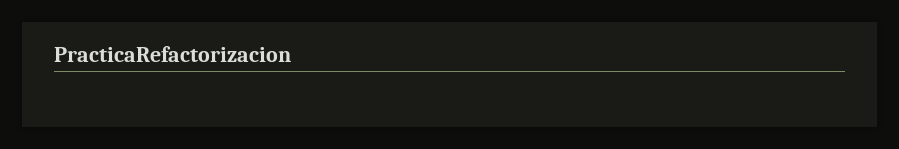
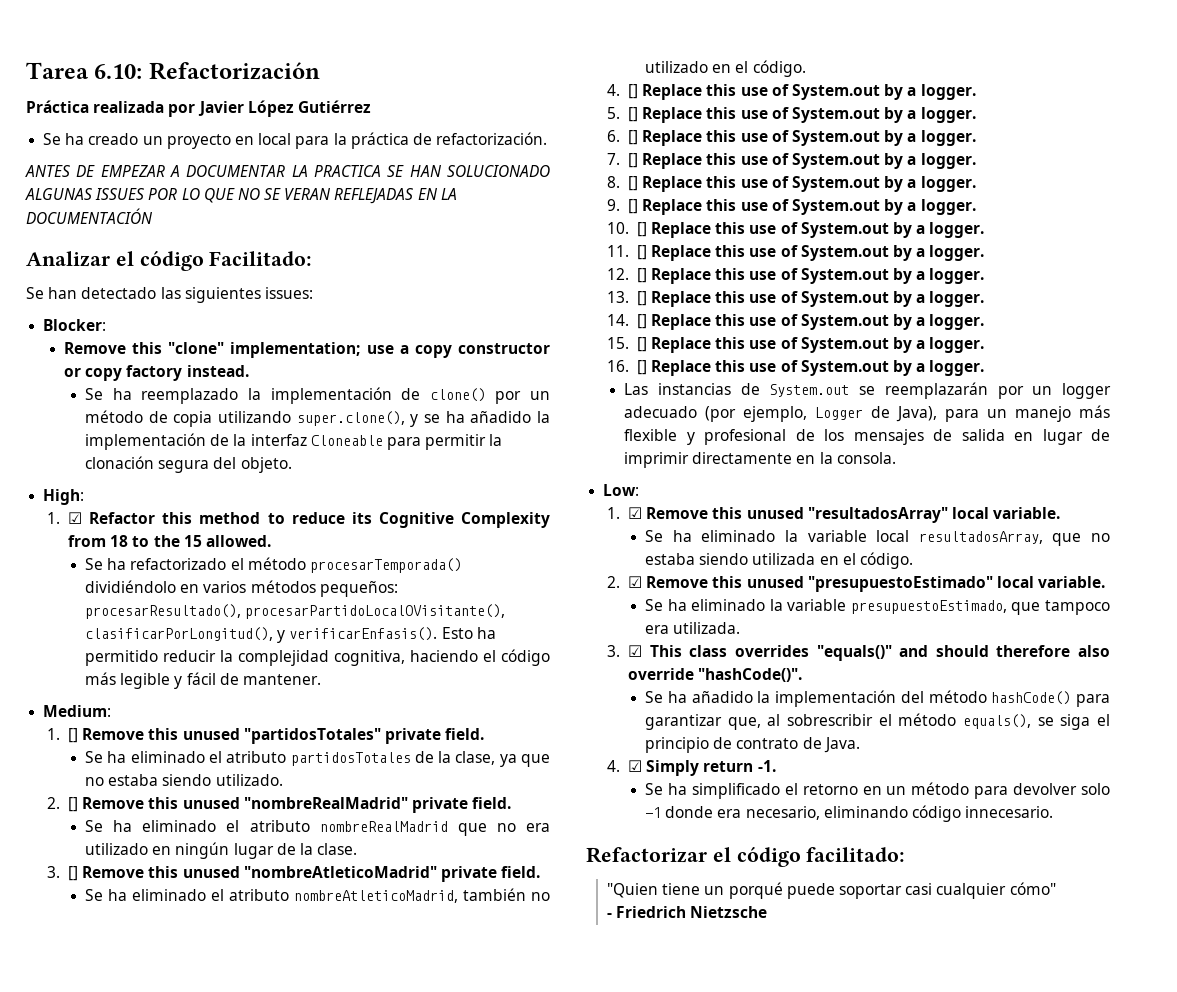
- PracticaRefactorizacion
+ Tarea 6.10: Refactorización
+ Práctica realizada por Javier López Gutiérrez
+ Se ha creado un proyecto en local para la práctica de refactorización.
+ ANTES DE EMPEZAR A DOCUMENTAR LA PRACTICA SE HAN SOLUCIONADO ALGUNAS ISSUES POR LO QUE NO SE VERAN REFLEJADAS EN LA DOCUMENTACIÓN
+ Analizar el código Facilitado:
+ Se han detectado las siguientes issues:
+ Blocker:
+ Remove this "clone" implementation; use a copy constructor or copy factory instead.
+ Se ha reemplazado la implementación de clone() por un método de copia utilizando super.clone(), y se ha añadido la implementación de la interfaz Cloneable para permitir la clonación segura del objeto.
+ High:
+ 1. ☑ Refactor this method to reduce its Cognitive Complexity from 18 to the 15 allowed.
+ Se ha refactorizado el método procesarTemporada() dividiéndolo en varios métodos pequeños: procesarResultado(), procesarPartidoLocalOVisitante(), clasificarPorLongitud(), y verificarEnfasis(). Esto ha permitido reducir la complejidad cognitiva, haciendo el código más legible y fácil de mantener.
+ Medium:
+ 1. [] Remove this unused "partidosTotales" private field.
+ Se ha eliminado el atributo partidosTotales de la clase, ya que no estaba siendo utilizado.
+ 2. [] Remove this unused "nombreRealMadrid" private field.
+ Se ha eliminado el atributo nombreRealMadrid que no era utilizado en ningún lugar de la clase.
+ 3. [] Remove this unused "nombreAtleticoMadrid" private field.
+ Se ha eliminado el atributo nombreAtleticoMadrid, también no utilizado en el código.
+ 4. [] Replace this use of System.out by a logger.
+ 5. [] Replace this use of System.out by a logger.
+ 6. [] Replace this use of System.out by a logger.
+ 7. [] Replace this use of System.out by a logger.
+ 8. [] Replace this use of System.out by a logger.
+ 9. [] Replace this use of System.out by a logger.
+ 10. [] Replace this use of System.out by a logger.
+ 11. [] Replace this use of System.out by a logger.
+ 12. [] Replace this use of System.out by a logger.
+ 13. [] Replace this use of System.out by a logger.
+ 14. [] Replace this use of System.out by a logger.
+ 15. [] Replace this use of System.out by a logger.
+ 16. [] Replace this use of System.out by a logger.
+ Las instancias de System.out se reemplazarán por un logger adecuado (por ejemplo, Logger de Java), para un manejo más flexible y profesional de los mensajes de salida en lugar de imprimir directamente en la consola.
+ Low:
+ 1. ☑ Remove this unused "resultadosArray" local variable.
+ Se ha eliminado la variable local resultadosArray, que no estaba siendo utilizada en el código.
+ 2. ☑ Remove this unused "presupuestoEstimado" local variable.
+ Se ha eliminado la variable presupuestoEstimado, que tampoco era utilizada.
+ 3. ☑ This class overrides "equals()" and should therefore also override "hashCode()".
+ Se ha añadido la implementación del método hashCode() para garantizar que, al sobrescribir el método equals(), se siga el principio de contrato de Java.
+ 4. ☑ Simply return -1.
+ Se ha simplificado el retorno en un método para devolver solo -1 donde era necesario, eliminando código innecesario.
+ Refactorizar el código facilitado:
+ "Quien tiene un porqué puede soportar casi cualquier cómo"
+ - Friedrich Nietzsche

